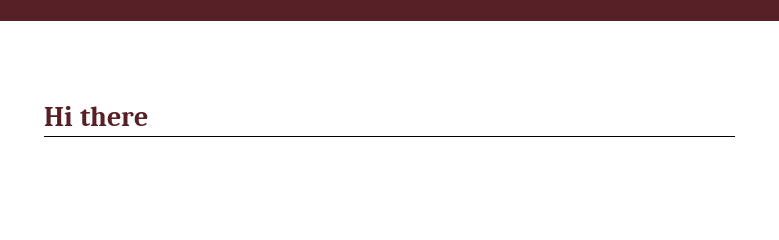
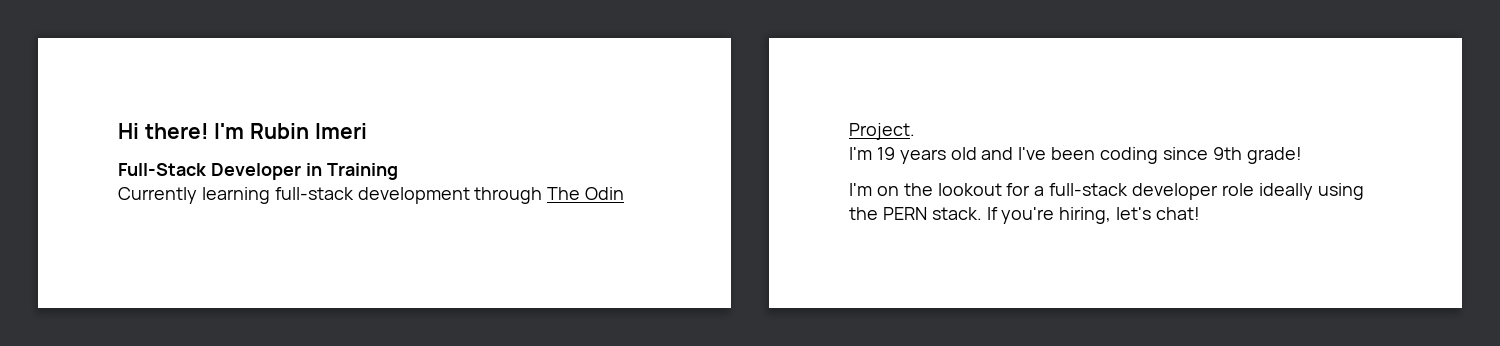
- Hi there
+ Hi there! I'm Rubin Imeri
+ Full-Stack Developer in Training
+ Currently learning full-stack development through The Odin Project.
+ I'm 19 years old and I've been coding since 9th grade!
+ I'm on the lookout for a full-stack developer role ideally using the PERN stack. If you're hiring, let's chat!

